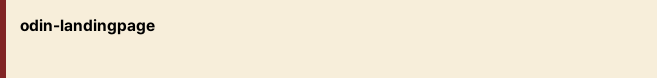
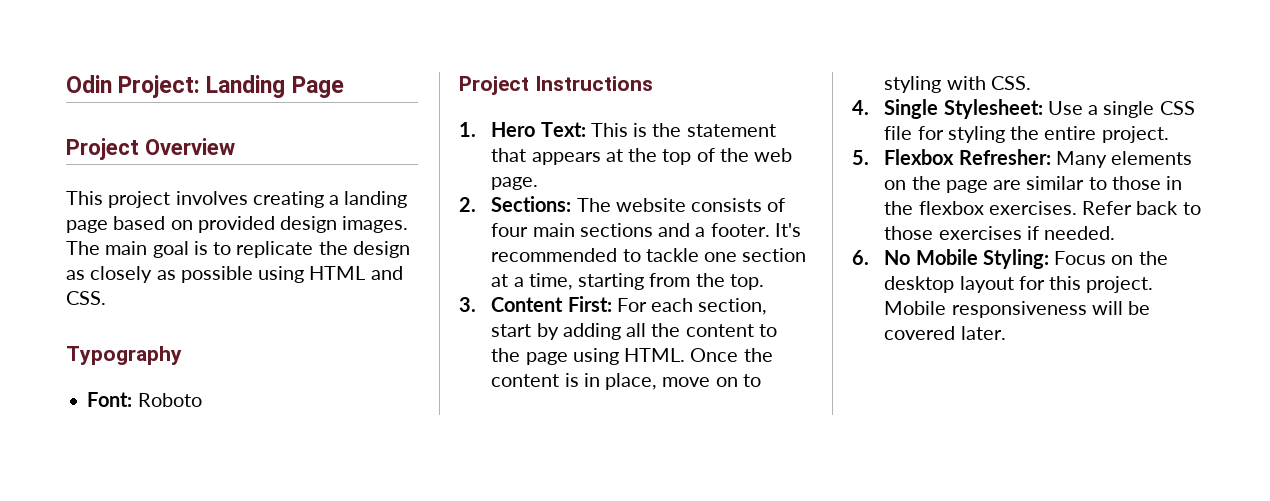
- odin-landingpage
+ Odin Project: Landing Page
+ Project Overview
+ This project involves creating a landing page based on provided design images. The main goal is to replicate the design as closely as possible using HTML and CSS.
+ Typography
+ Font: Roboto
+ Project Instructions
+ 1. Hero Text: This is the statement that appears at the top of the web page.
+ 2. Sections: The website consists of four main sections and a footer. It's recommended to tackle one section at a time, starting from the top.
+ 3. Content First: For each section, start by adding all the content to the page using HTML. Once the content is in place, move on to styling with CSS.
+ 4. Single Stylesheet: Use a single CSS file for styling the entire project.
+ 5. Flexbox Refresher: Many elements on the page are similar to those in the flexbox exercises. Refer back to those exercises if needed.
+ 6. No Mobile Styling: Focus on the desktop layout for this project. Mobile responsiveness will be covered later.

